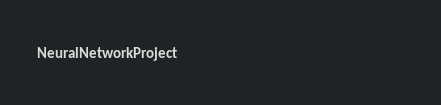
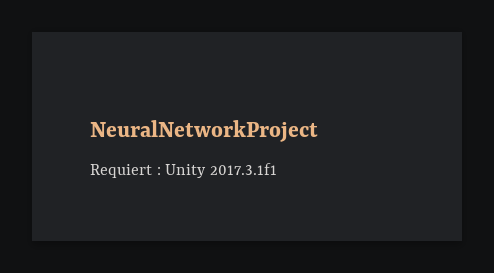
+ Requiert : Unity 2017.3.1f1

